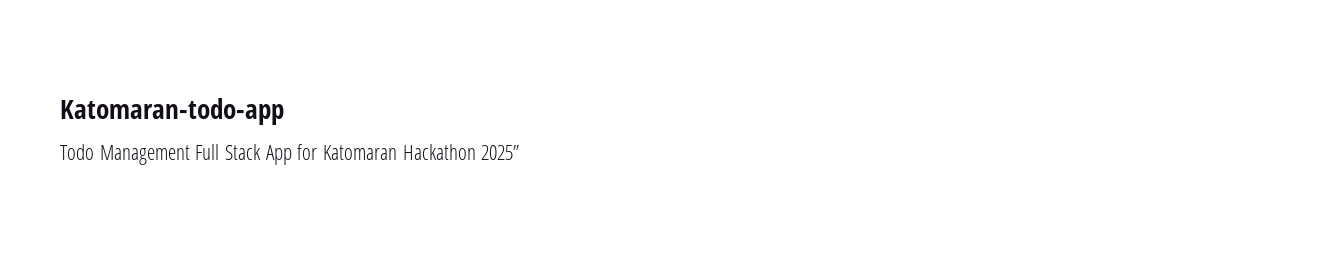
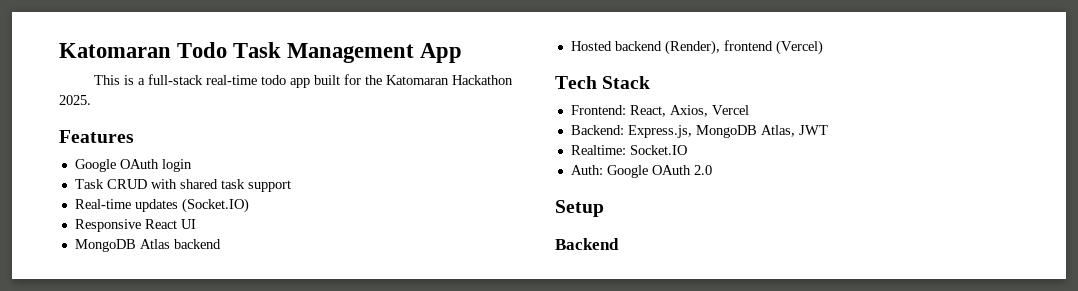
- Katomaran-todo-app
- Todo Management Full Stack App for Katomaran Hackathon 2025”
+ Katomaran Todo Task Management App
+ This is a full-stack real-time todo app built for the Katomaran Hackathon 2025.
+ Features
+ Google OAuth login
+ Task CRUD with shared task support
+ Real-time updates (Socket.IO)
+ Responsive React UI
+ MongoDB Atlas backend
+ Hosted backend (Render), frontend (Vercel)
+ Tech Stack
+ Frontend: React, Axios, Vercel
+ Backend: Express.js, MongoDB Atlas, JWT
+ Realtime: Socket.IO
+ Auth: Google OAuth 2.0
+ Setup
+ Backend

